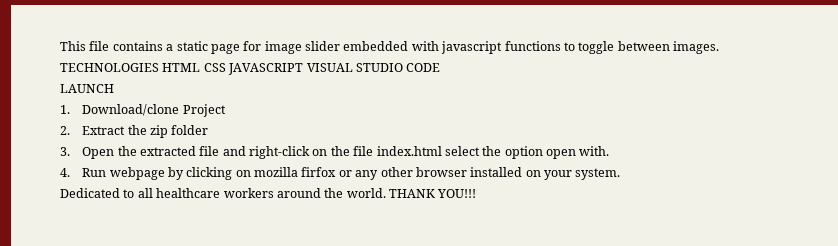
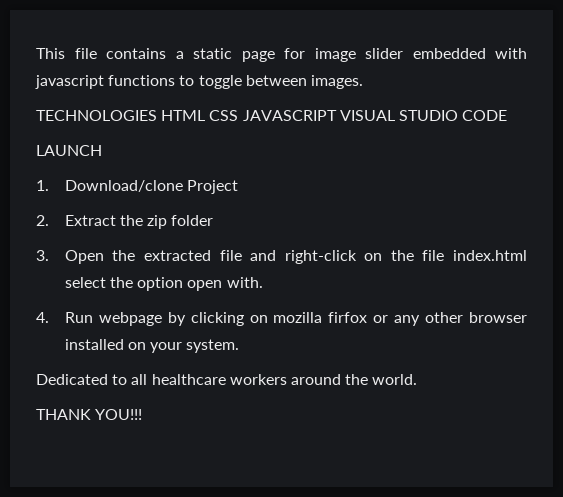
- Dedicated to all healthcare workers around the world. THANK YOU!!!
+ Dedicated to all healthcare workers around the world.
+ THANK YOU!!!

